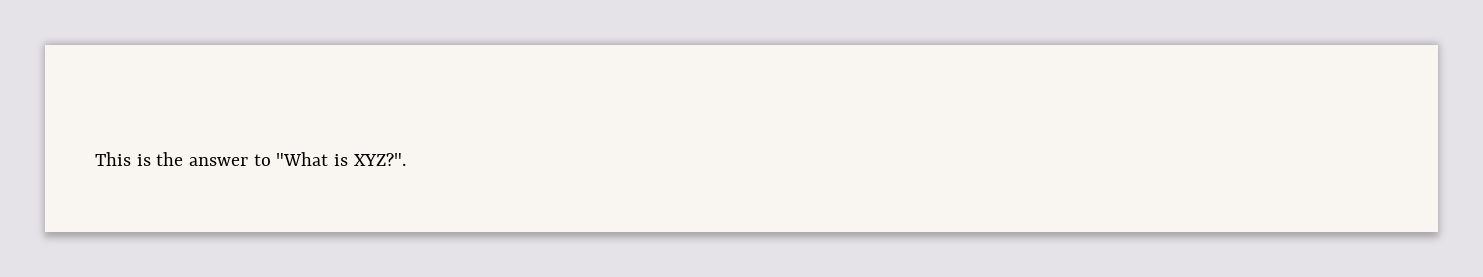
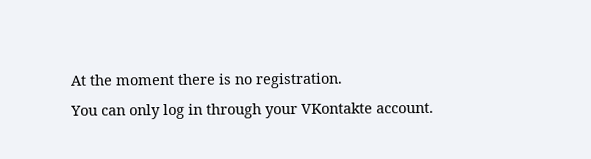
- This is the answer to "What is XYZ?".
+ At the moment there is no registration.
+ You can only log in through your VKontakte account.

